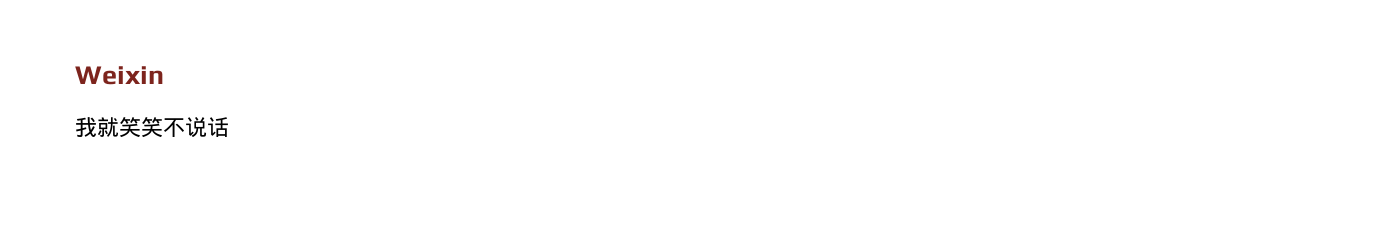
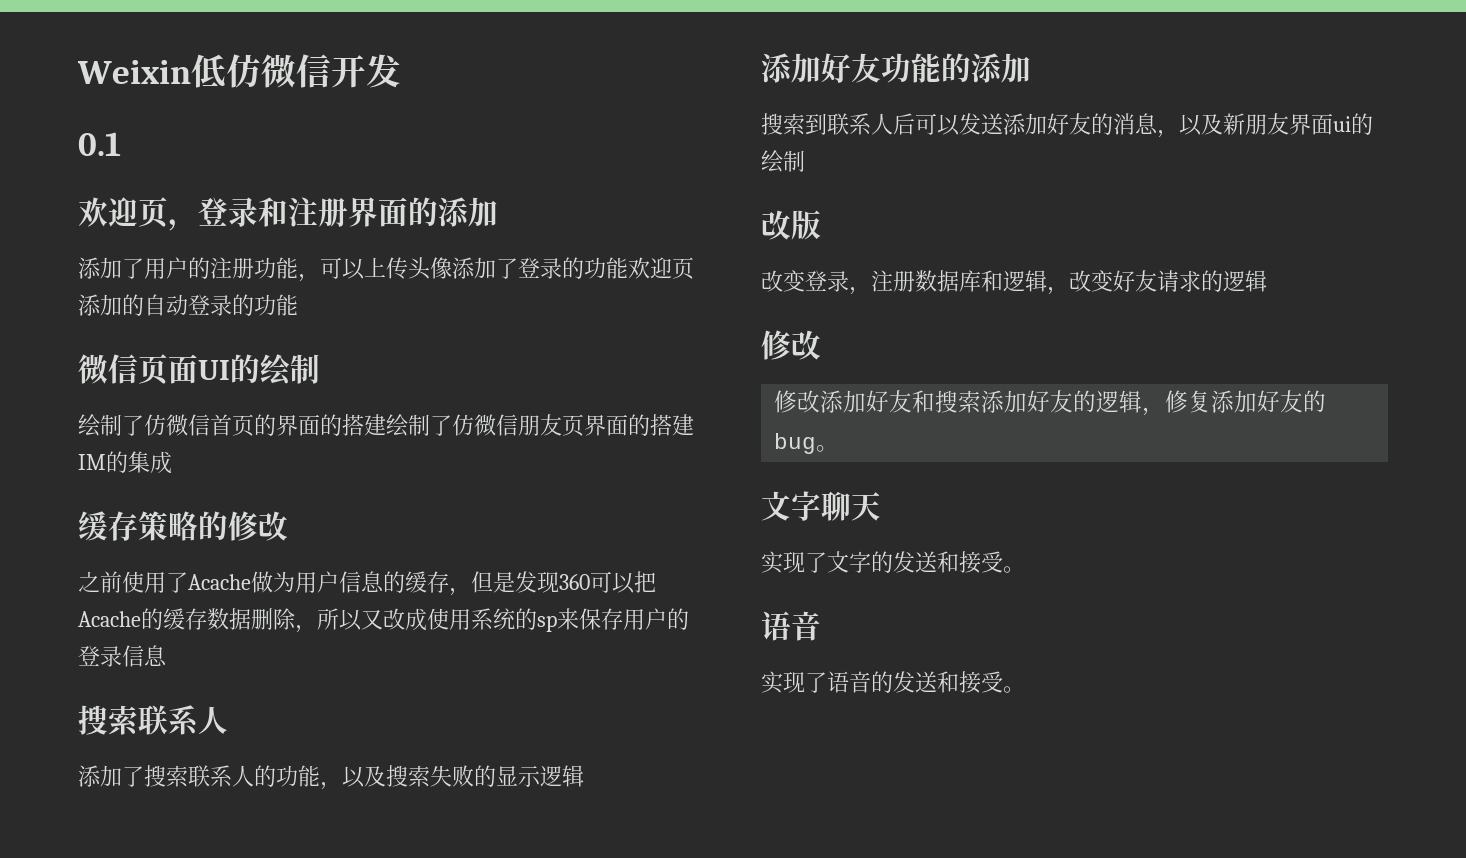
- Weixin
- 我就笑笑不说话
+ Weixin低仿微信开发
+ 0.1
+ 欢迎页，登录和注册界面的添加
+ 添加了用户的注册功能，可以上传头像添加了登录的功能欢迎页添加的自动登录的功能
+ 微信页面UI的绘制
+ 绘制了仿微信首页的界面的搭建绘制了仿微信朋友页界面的搭建IM的集成
+ 缓存策略的修改
+ 之前使用了Acache做为用户信息的缓存，但是发现360可以把Acache的缓存数据删除，所以又改成使用系统的sp来保存用户的登录信息
+ 搜索联系人
+ 添加了搜索联系人的功能，以及搜索失败的显示逻辑
+ 添加好友功能的添加
+ 搜索到联系人后可以发送添加好友的消息，以及新朋友界面ui的绘制
+ 改版
+ 改变登录，注册数据库和逻辑，改变好友请求的逻辑
+ 修改
+ 修改添加好友和搜索添加好友的逻辑，修复添加好友的bug。
+ 文字聊天
+ 实现了文字的发送和接受。
+ 语音
+ 实现了语音的发送和接受。

